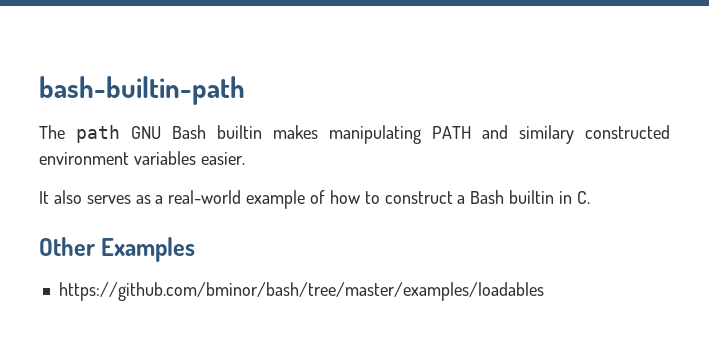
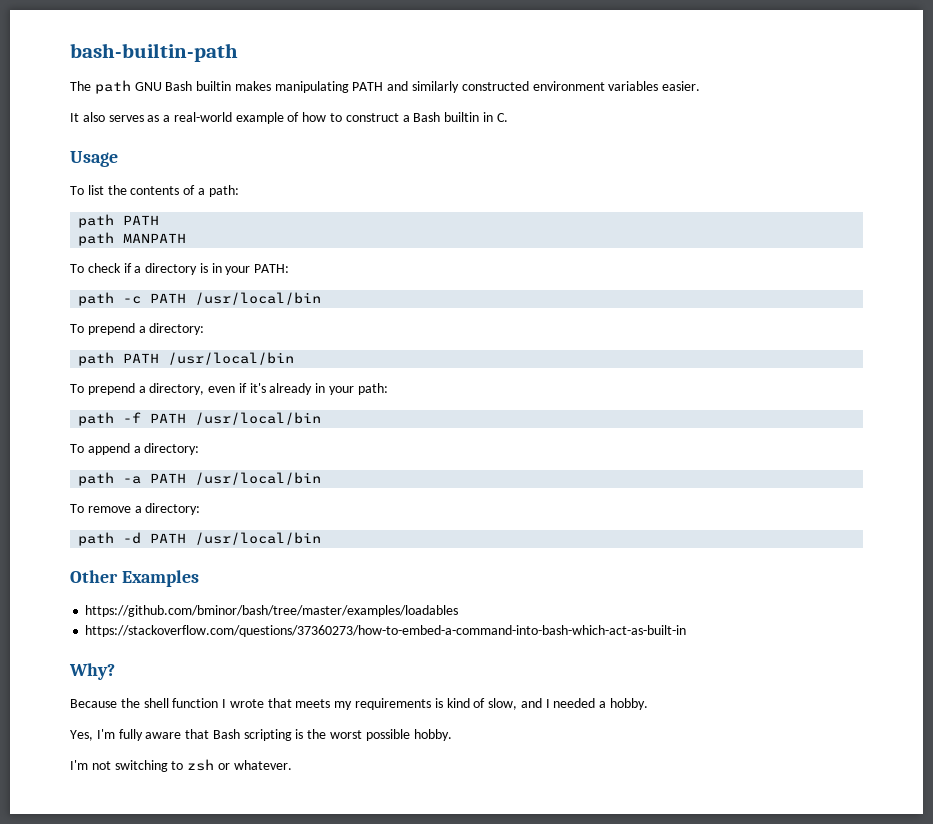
- The path GNU Bash builtin makes manipulating PATH and similary constructed environment variables easier.
+ The path GNU Bash builtin makes manipulating PATH and similarly constructed environment variables easier.
+ Usage
+ To list the contents of a path:
+ path PATH
+ path MANPATH
+ To check if a directory is in your PATH:
+ path -c PATH /usr/local/bin
+ To prepend a directory:
+ path PATH /usr/local/bin
+ To prepend a directory, even if it's already in your path:
+ path -f PATH /usr/local/bin
+ To append a directory:
+ path -a PATH /usr/local/bin
+ To remove a directory:
+ path -d PATH /usr/local/bin
  Other Examples
  https://github.com/bminor/bash/tree/master/examples/loadables
+ https://stackoverflow.com/questions/37360273/how-to-embed-a-command-into-bash-which-act-as-built-in
+ Why?
+ Because the shell function I wrote that meets my requirements is kind of slow, and I needed a hobby.
+ Yes, I'm fully aware that Bash scripting is the worst possible hobby.
+ I'm not switching to zsh or whatever.

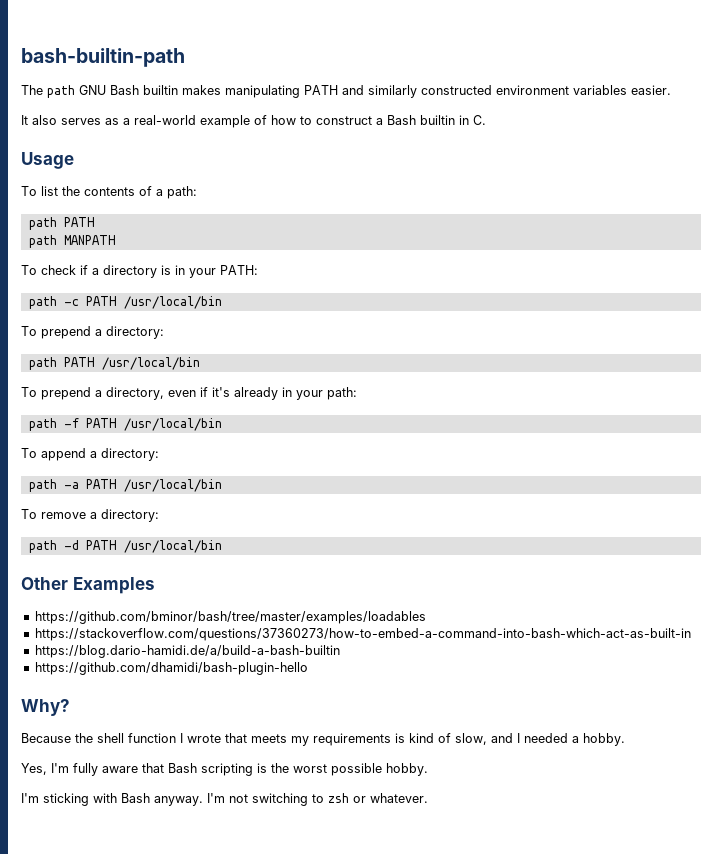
+ https://blog.dario-hamidi.de/a/build-a-bash-builtin
+ https://github.com/dhamidi/bash-plugin-hello
- I'm not switching to zsh or whatever.
+ I'm sticking with Bash anyway. I'm not switching to zsh or whatever.

